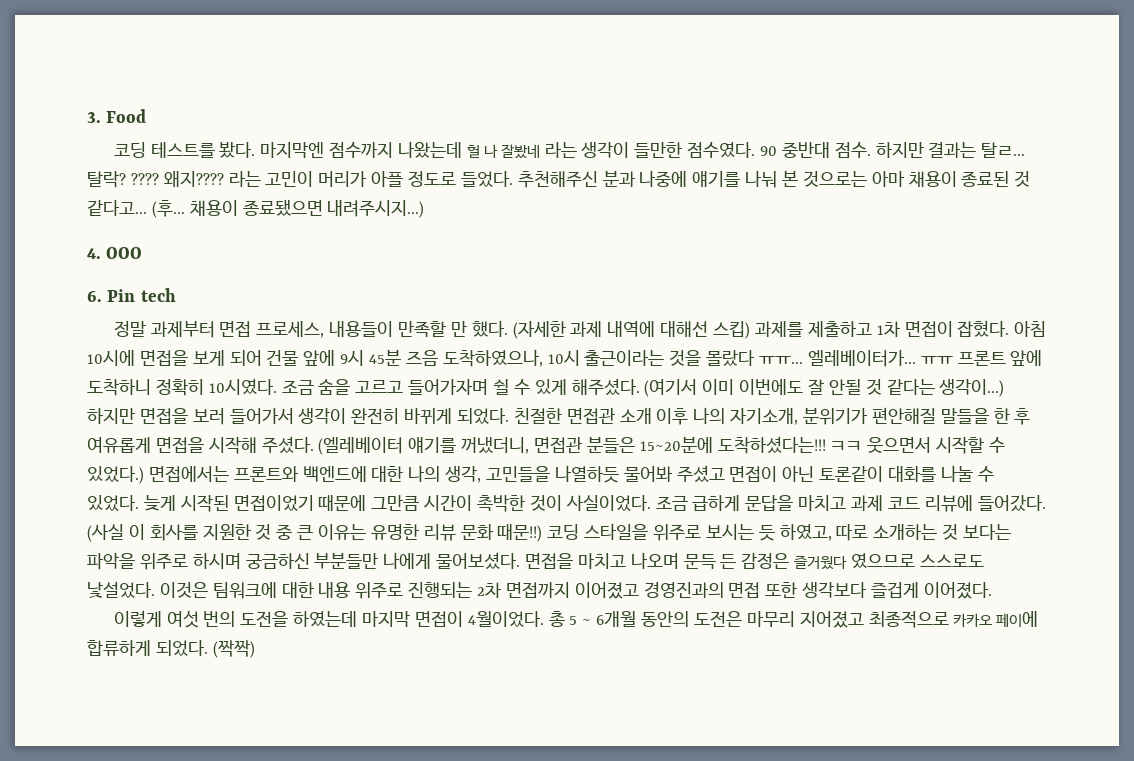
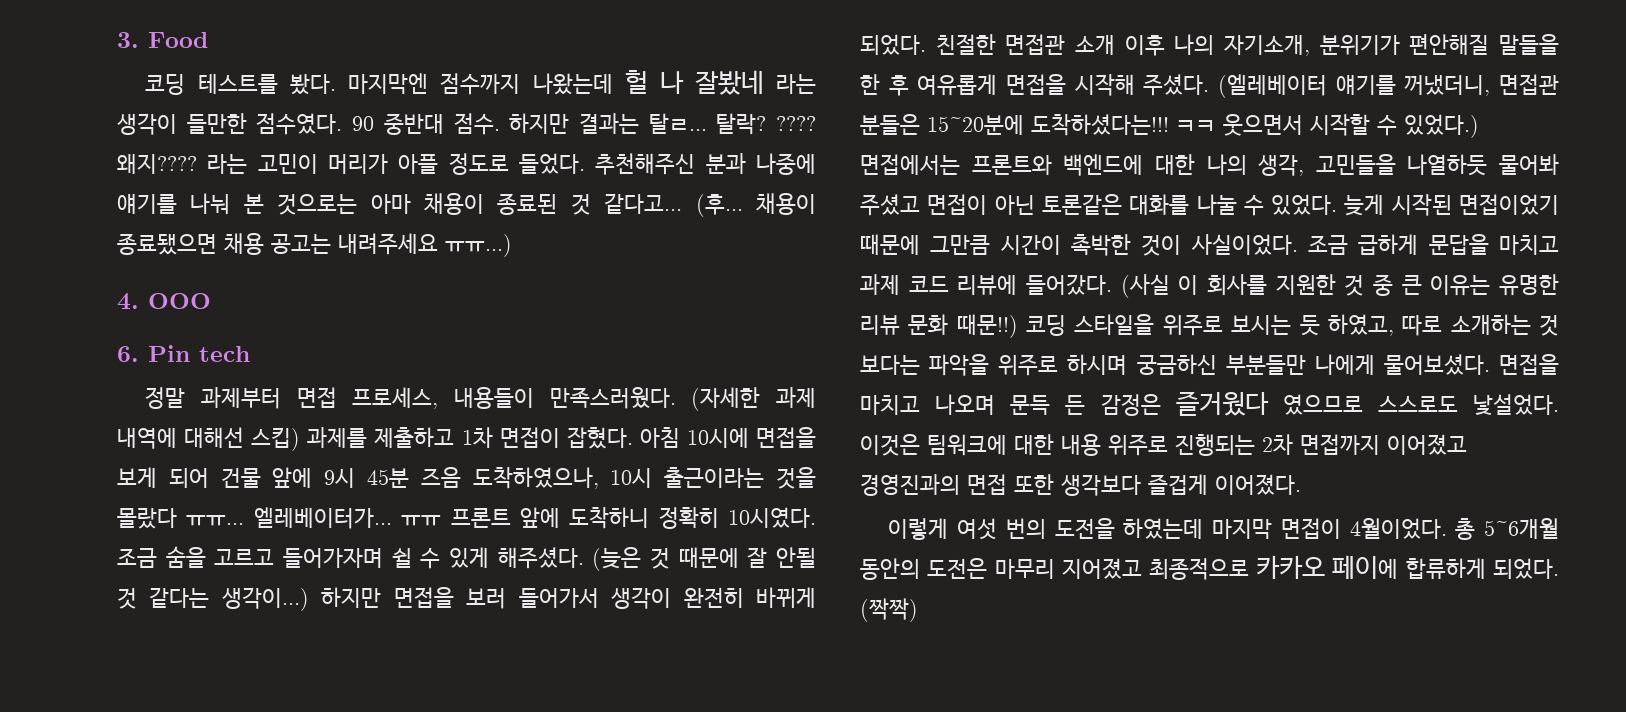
- 채용이 종료됐으면 내려주시지...)
+ 채용이 종료됐으면 채용 공고는 내려주세요 ㅠㅠ...)
- 정말 과제부터 면접 프로세스, 내용들이 만족할 만 했다.
+ 정말 과제부터 면접 프로세스, 내용들이 만족스러웠다.
- (여기서 이미 이번에도 잘 안될 것 같다는 생각이...)
+ (늦은 것 때문에 잘 안될 것 같다는 생각이...)
- 면접에서는 프론트와 백엔드에 대한 나의 생각, 고민들을 나열하듯 물어봐 주셨고 면접이 아닌 토론같이 대화를 나눌 수 있었다.
+ 면접에서는 프론트와 백엔드에 대한 나의 생각, 고민들을 나열하듯 물어봐 주셨고 면접이 아닌 토론같은 대화를 나눌 수 있었다.
- 총 5 ~ 6개월 동안의 도전은 마무리 지어졌고 최종적으로 카카오 페이에 합류하게 되었다.
+ 총 5~6개월 동안의 도전은 마무리 지어졌고 최종적으로 카카오 페이에 합류하게 되었다.

